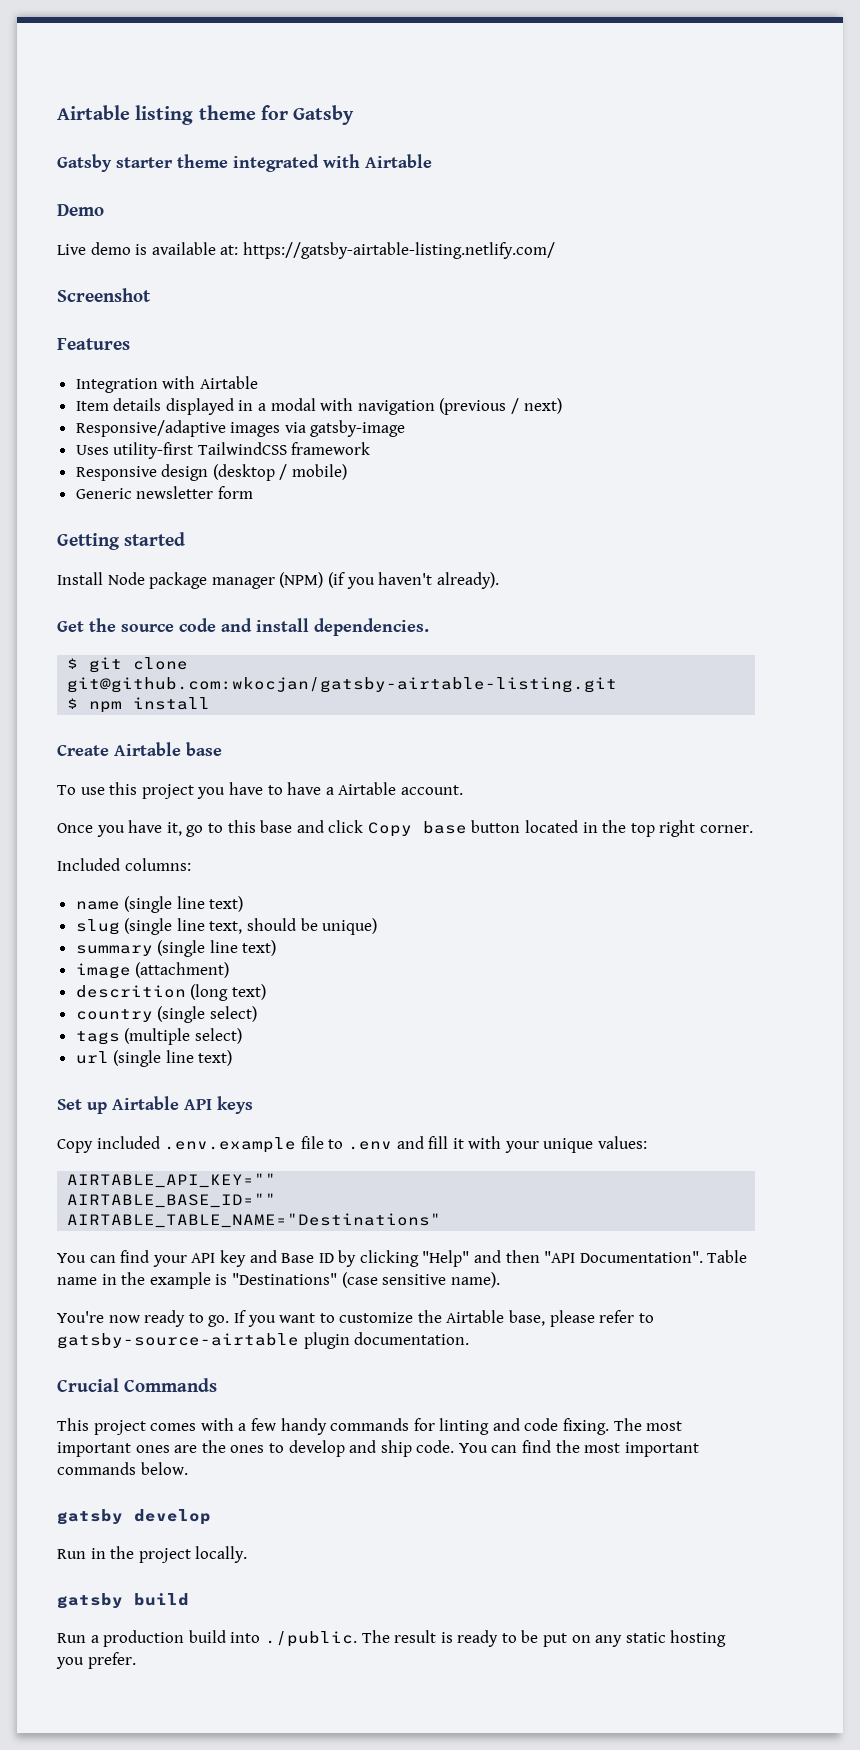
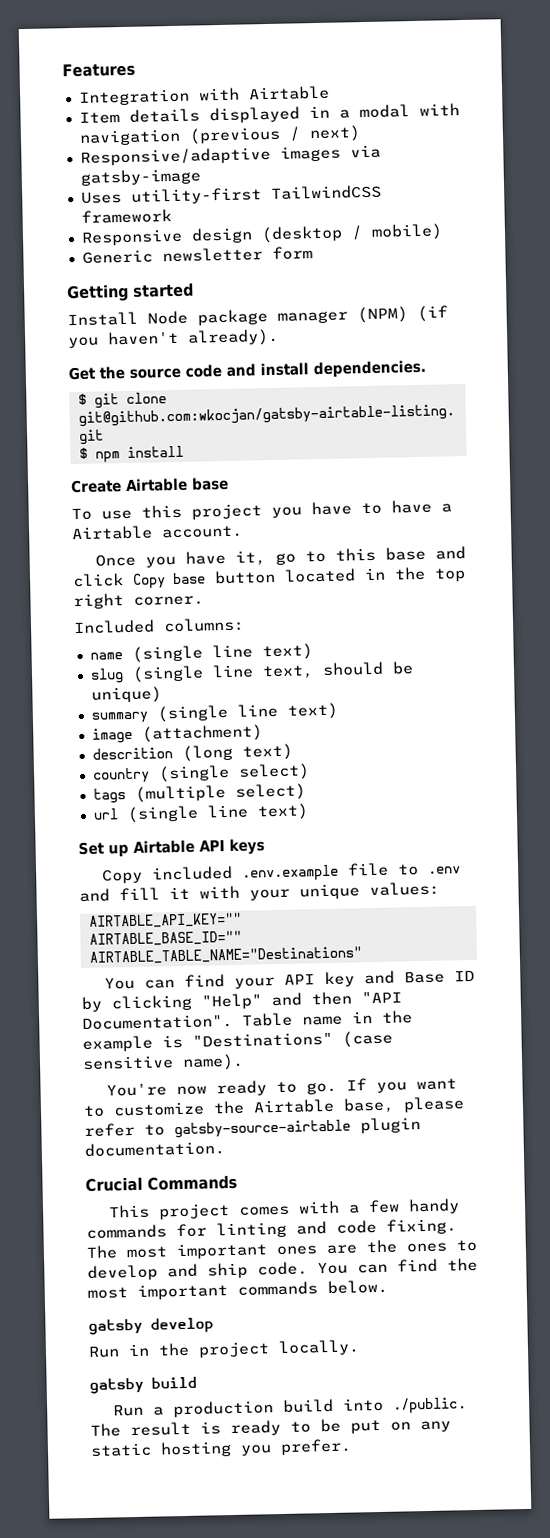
- Airtable listing theme for Gatsby
- Gatsby starter theme integrated with Airtable
- Demo
- Live demo is available at: https://gatsby-airtable-listing.netlify.com/
- Screenshot

